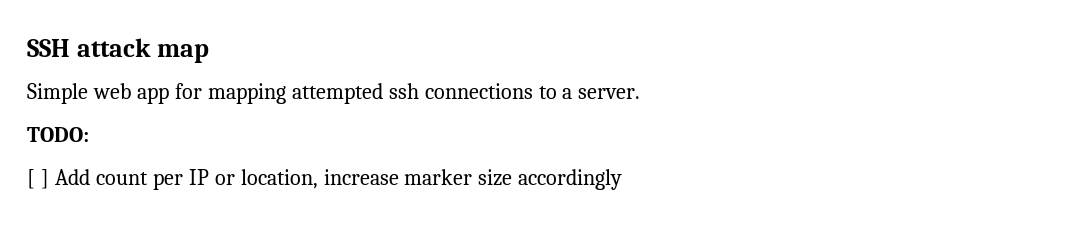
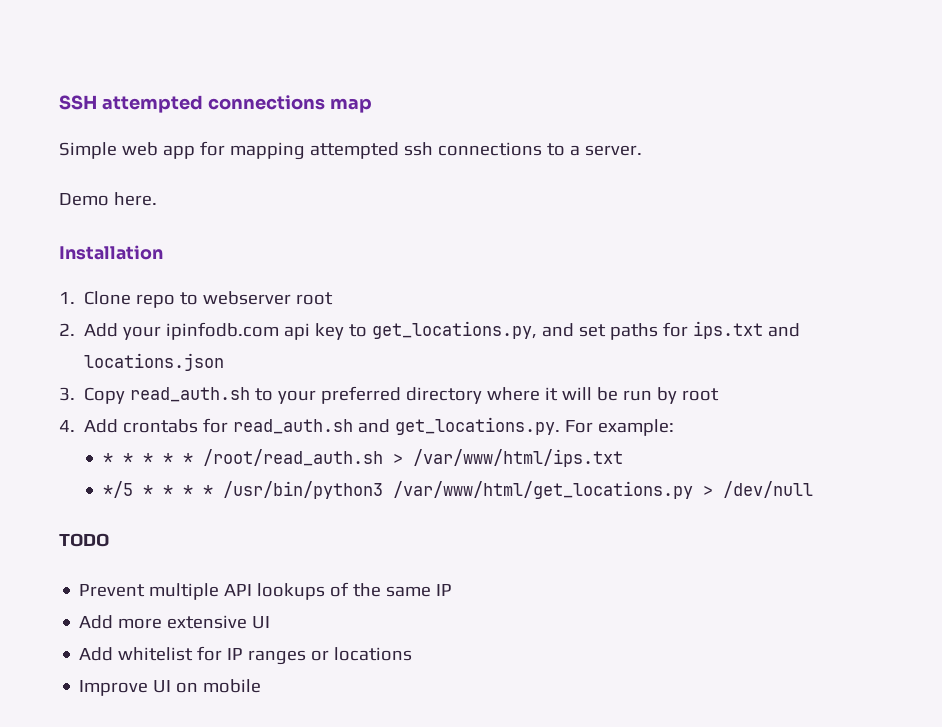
- SSH attack map
+ SSH attempted connections map
- TODO:
- [ ] Add count per IP or location, increase marker size accordingly
+ Demo here.
+ Installation
+ 1. Clone repo to webserver root
+ 2. Add your ipinfodb.com api key to get_locations.py, and set paths for ips.txt and locations.json
+ 3. Copy read_auth.sh to your preferred directory where it will be run by root
+ 4. Add crontabs for read_auth.sh and get_locations.py. For example:
+ * * * * * /root/read_auth.sh > /var/www/html/ips.txt
+ */5 * * * * /usr/bin/python3 /var/www/html/get_locations.py > /dev/null
+ TODO
+ Prevent multiple API lookups of the same IP
+ Add more extensive UI
+ Add whitelist for IP ranges or locations
+ Improve UI on mobile

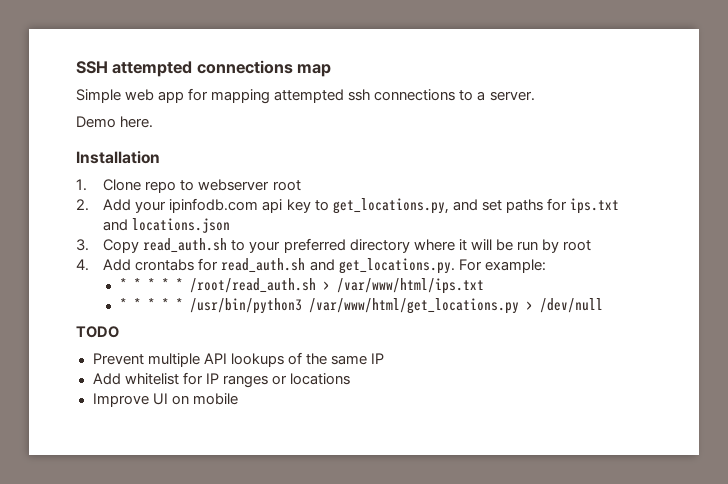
- */5 * * * * /usr/bin/python3 /var/www/html/get_locations.py > /dev/null
+ * * * * * /usr/bin/python3 /var/www/html/get_locations.py > /dev/null
- Add more extensive UI

